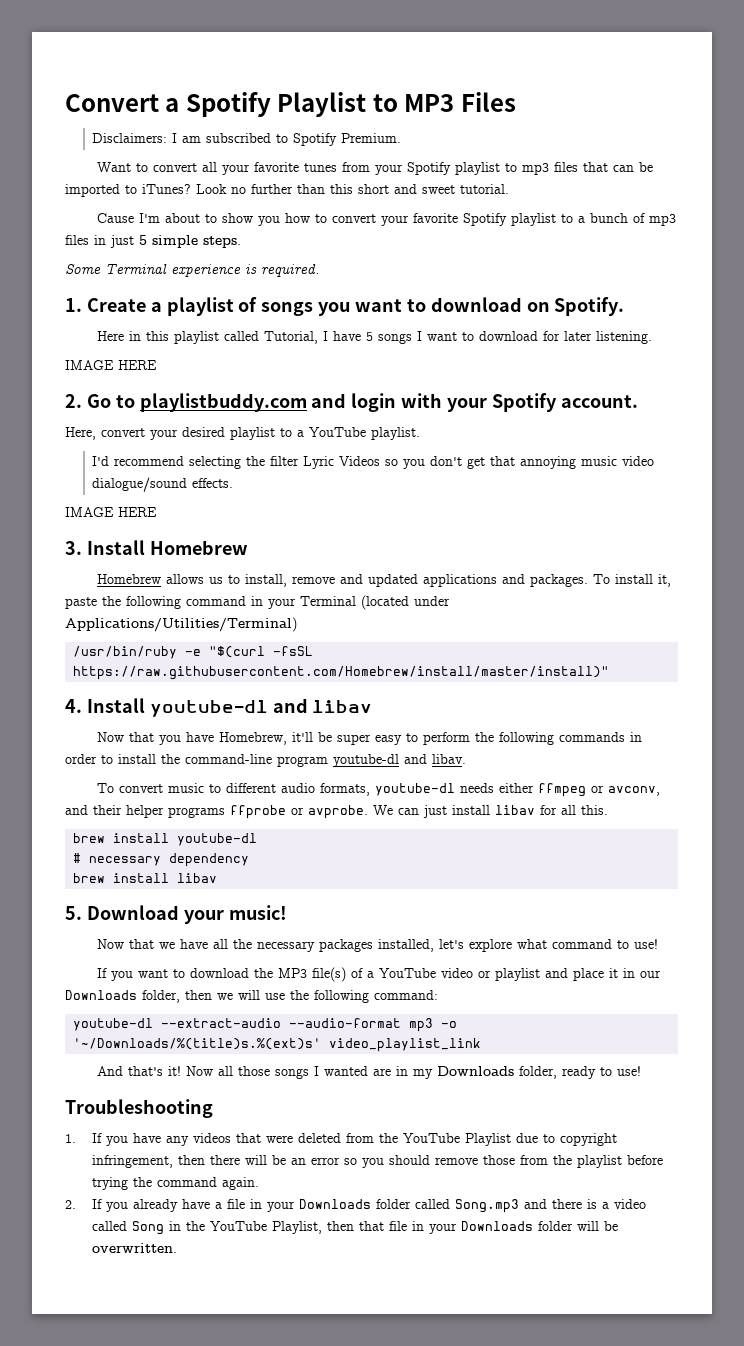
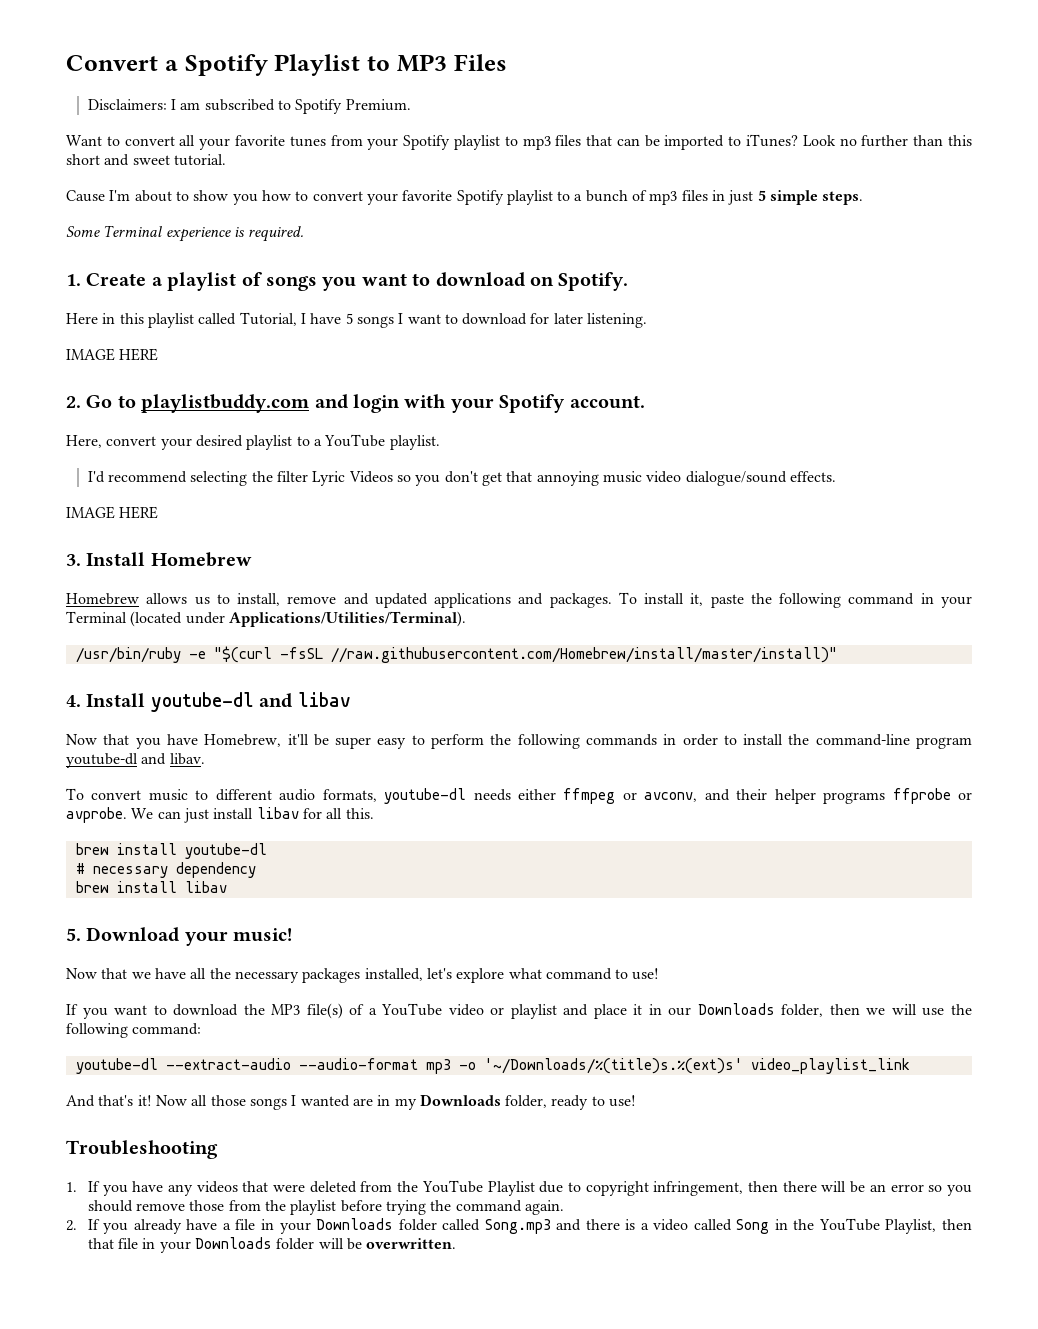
- To install it, paste the following command in your Terminal (located under Applications/Utilities/Terminal)
+ To install it, paste the following command in your Terminal (located under Applications/Utilities/Terminal).
- /usr/bin/ruby -e "$(curl -fsSL https://raw.githubusercontent.com/Homebrew/install/master/install)"
+ /usr/bin/ruby -e "$(curl -fsSL //raw.githubusercontent.com/Homebrew/install/master/install)"

